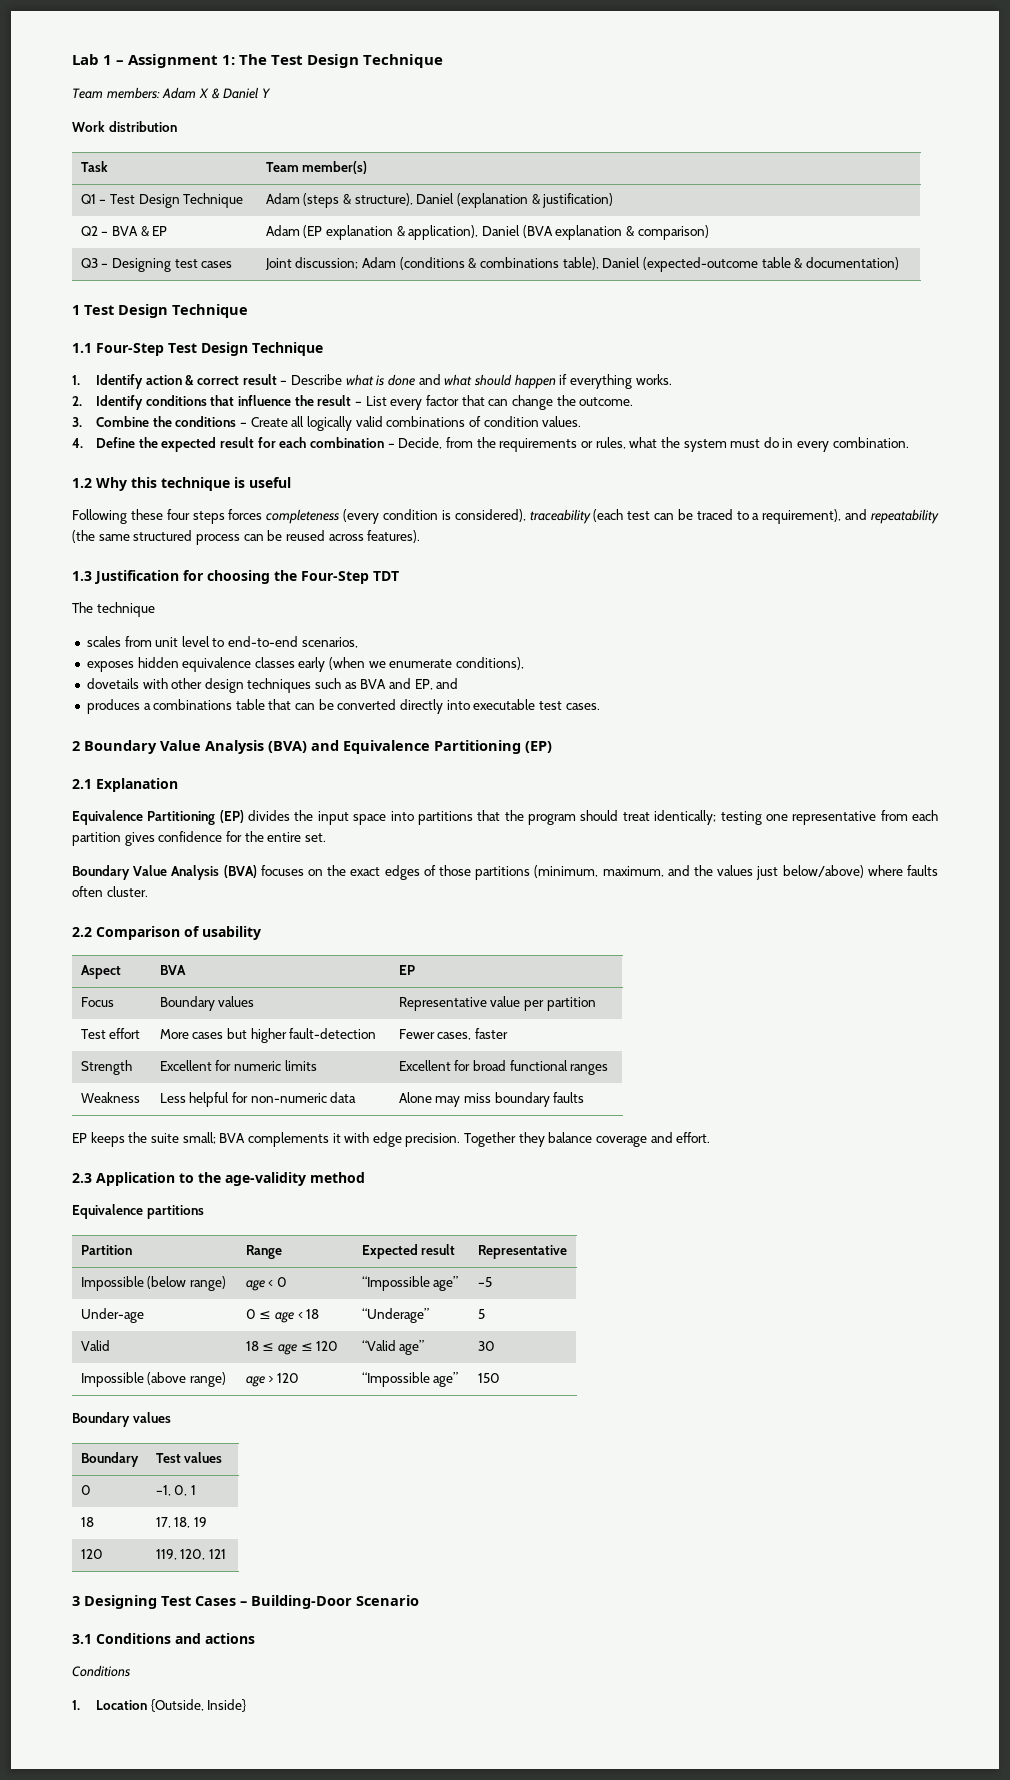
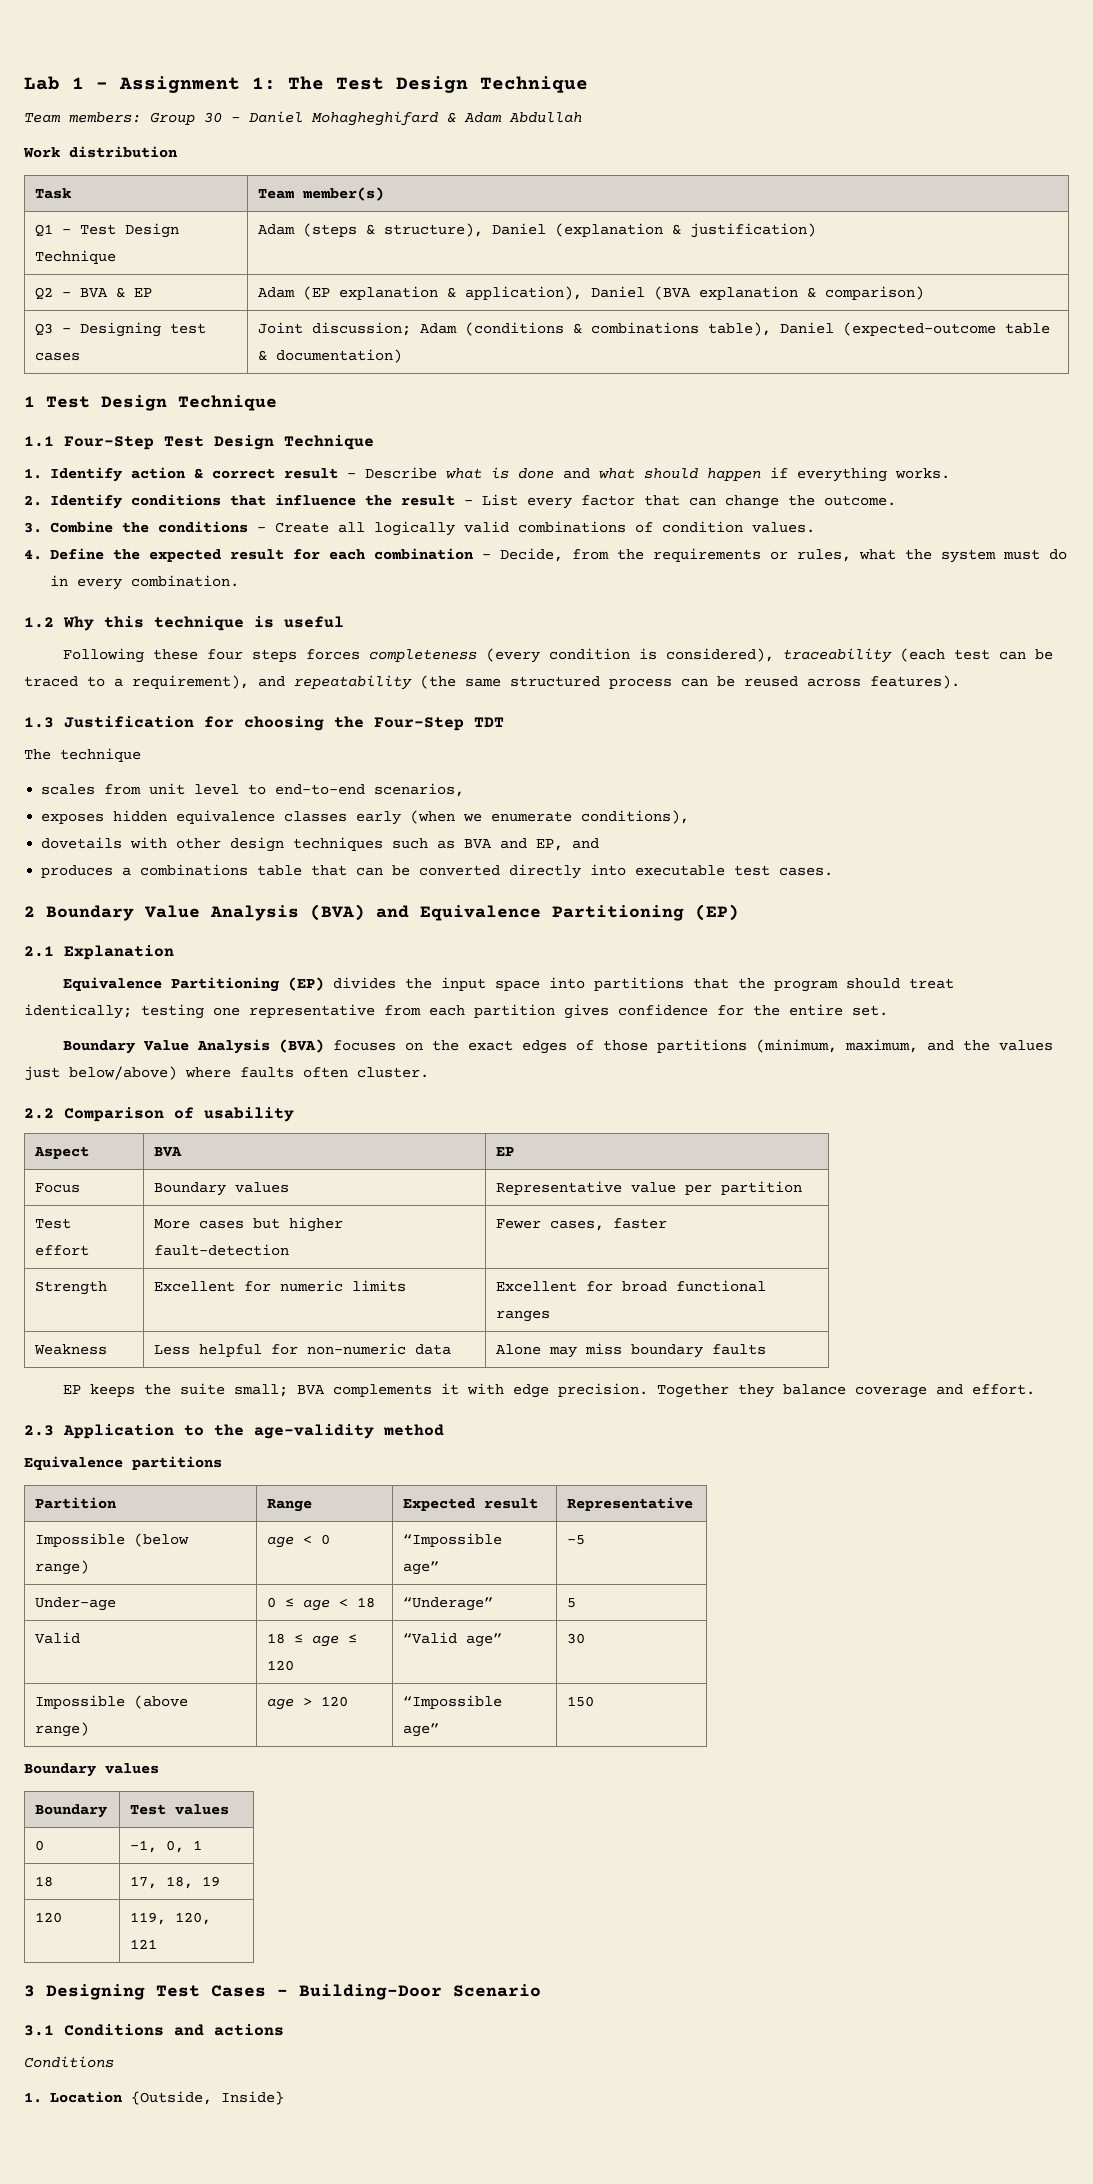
- Team members: Adam X & Daniel Y
+ Team members: Group 30 – Daniel Mohagheghifard & Adam Abdullah

